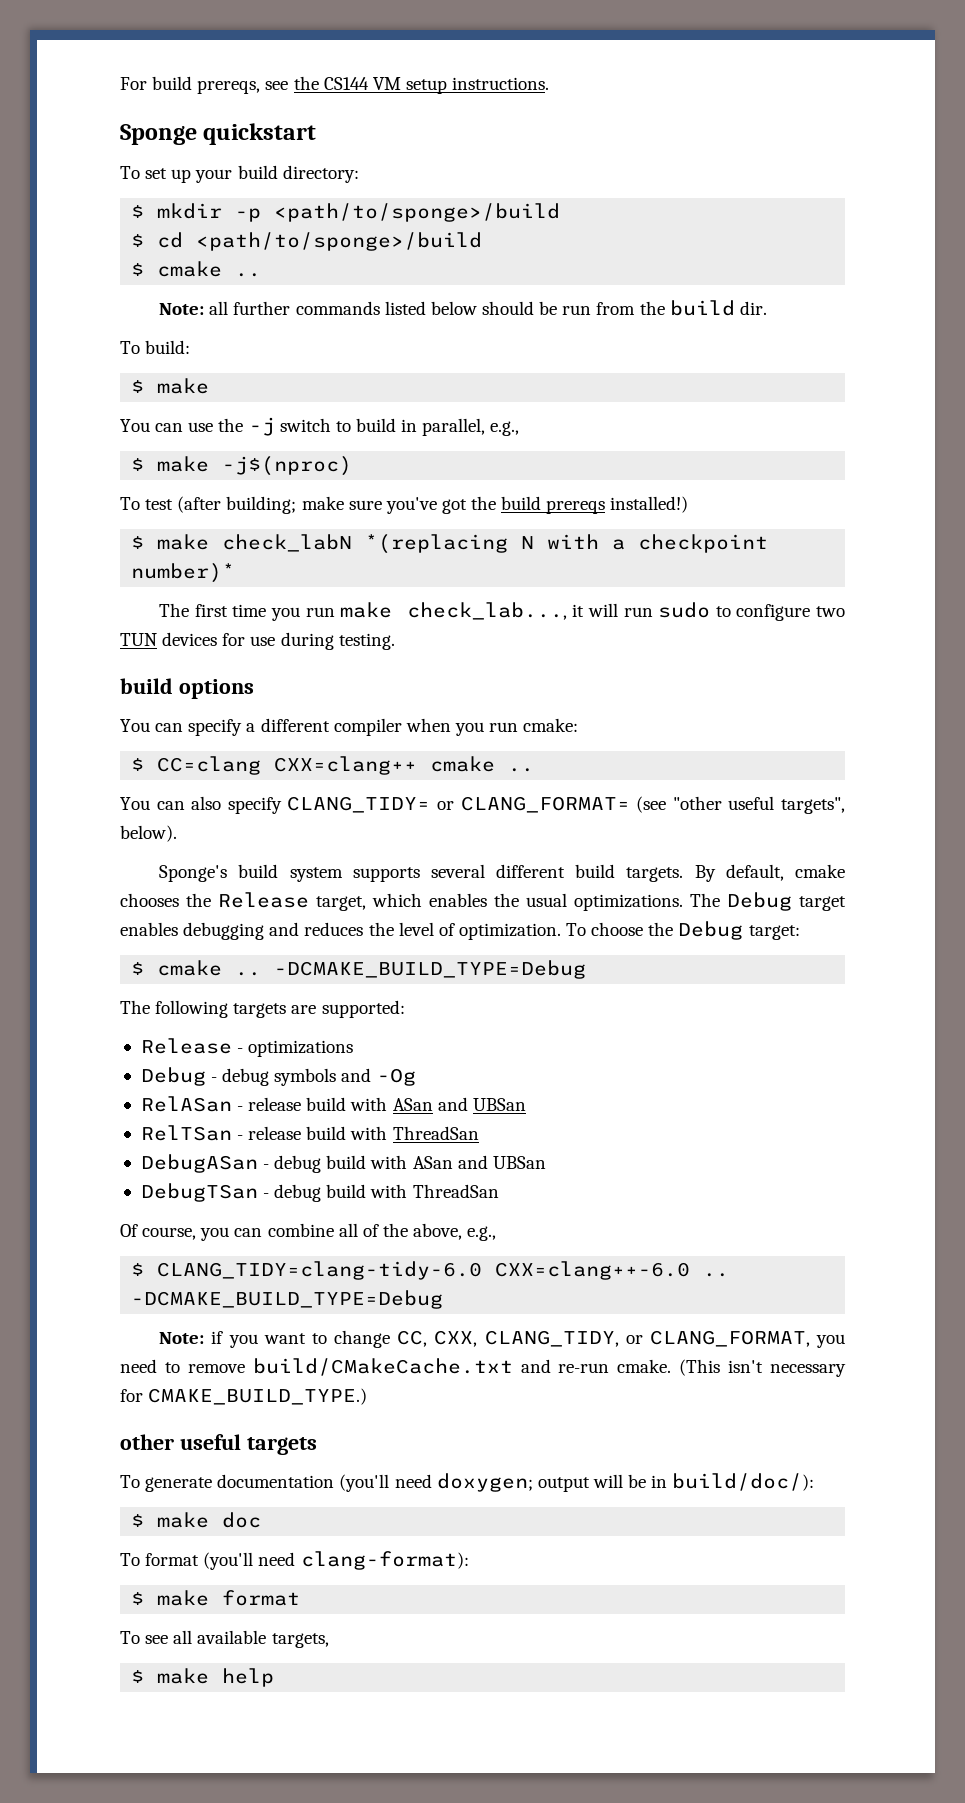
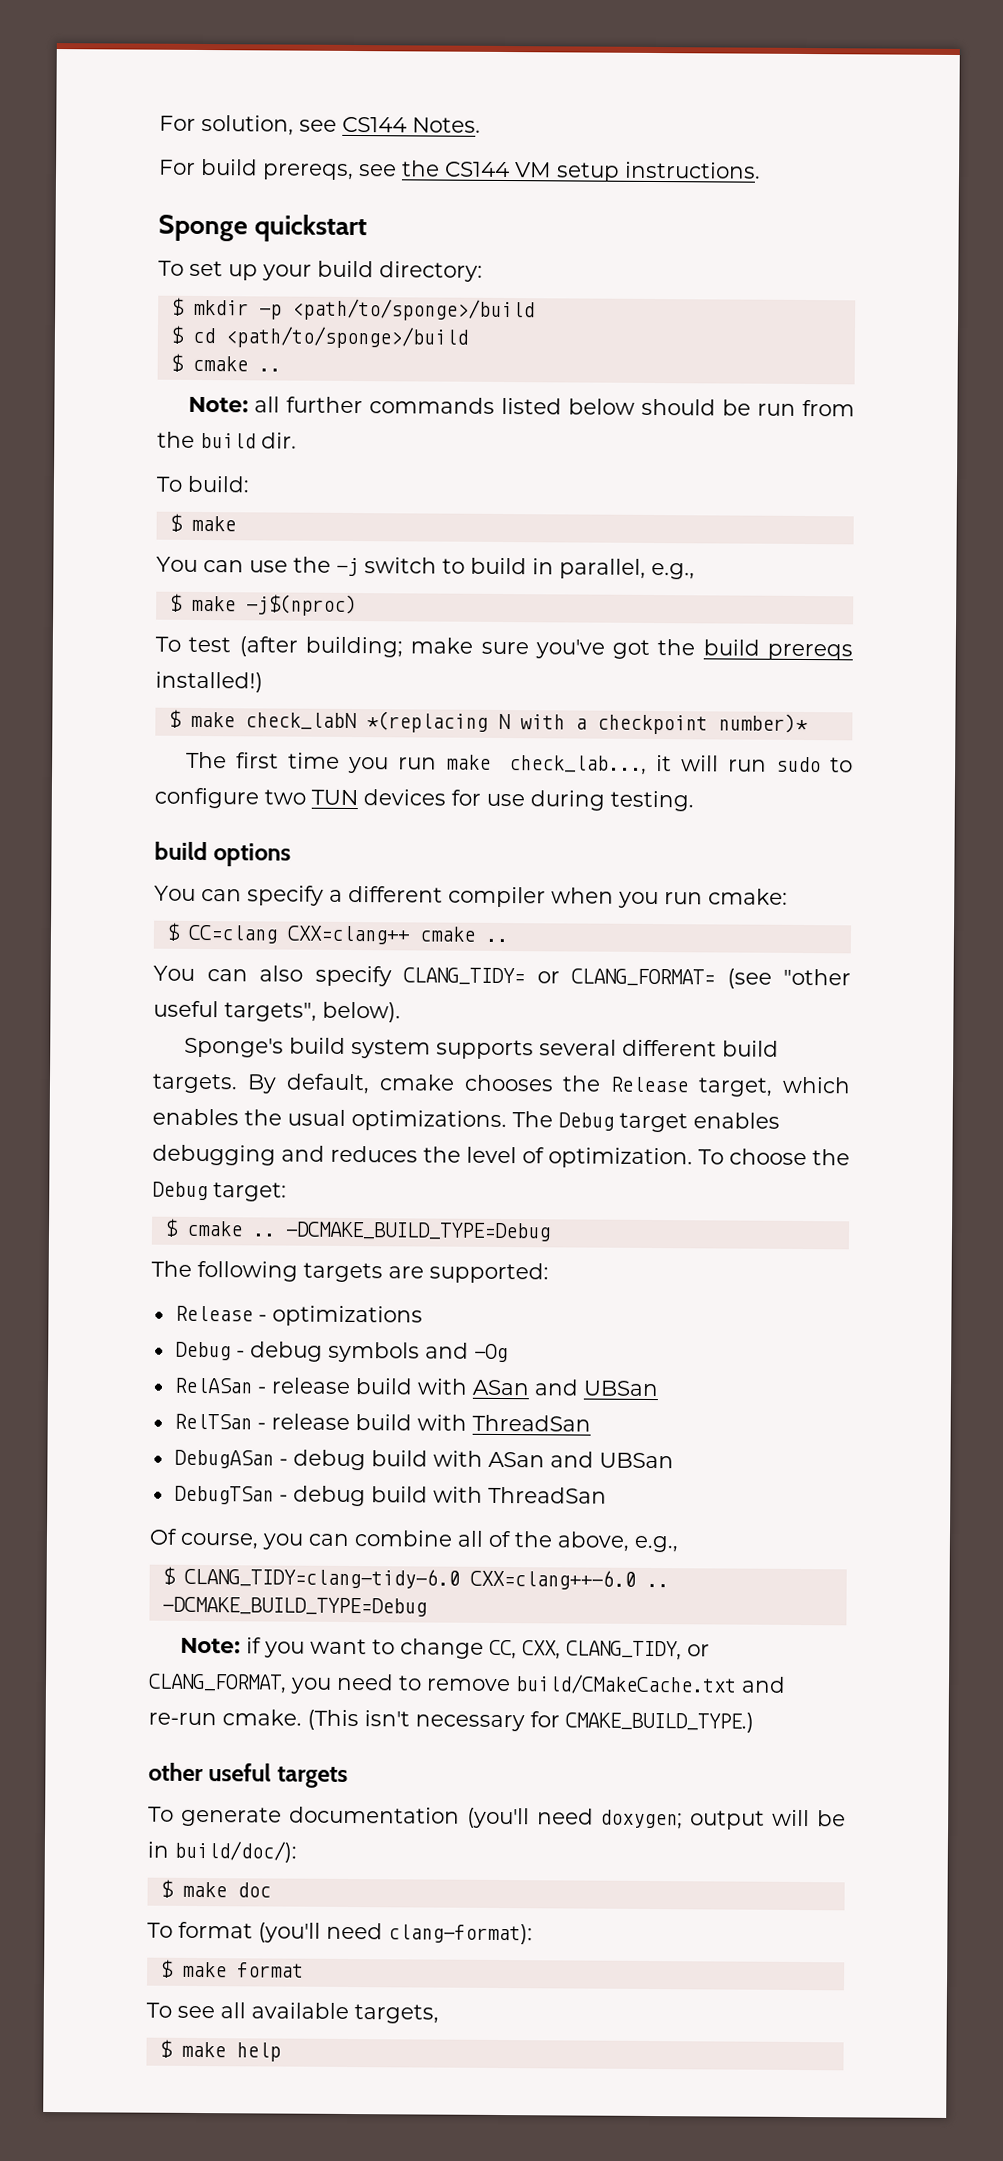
+ For solution, see CS144 Notes.

